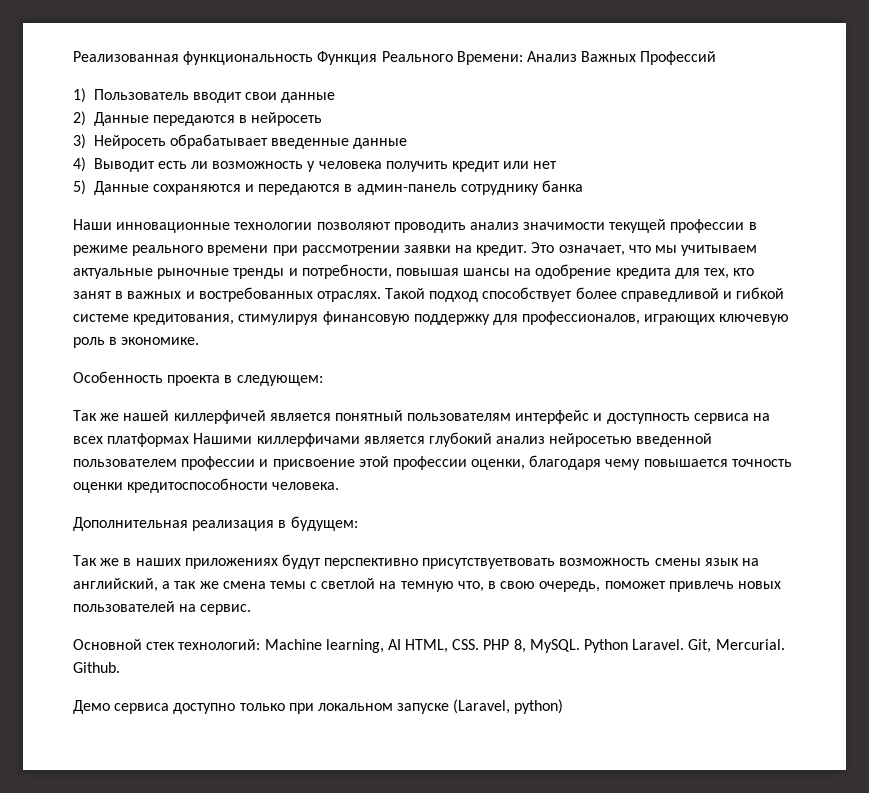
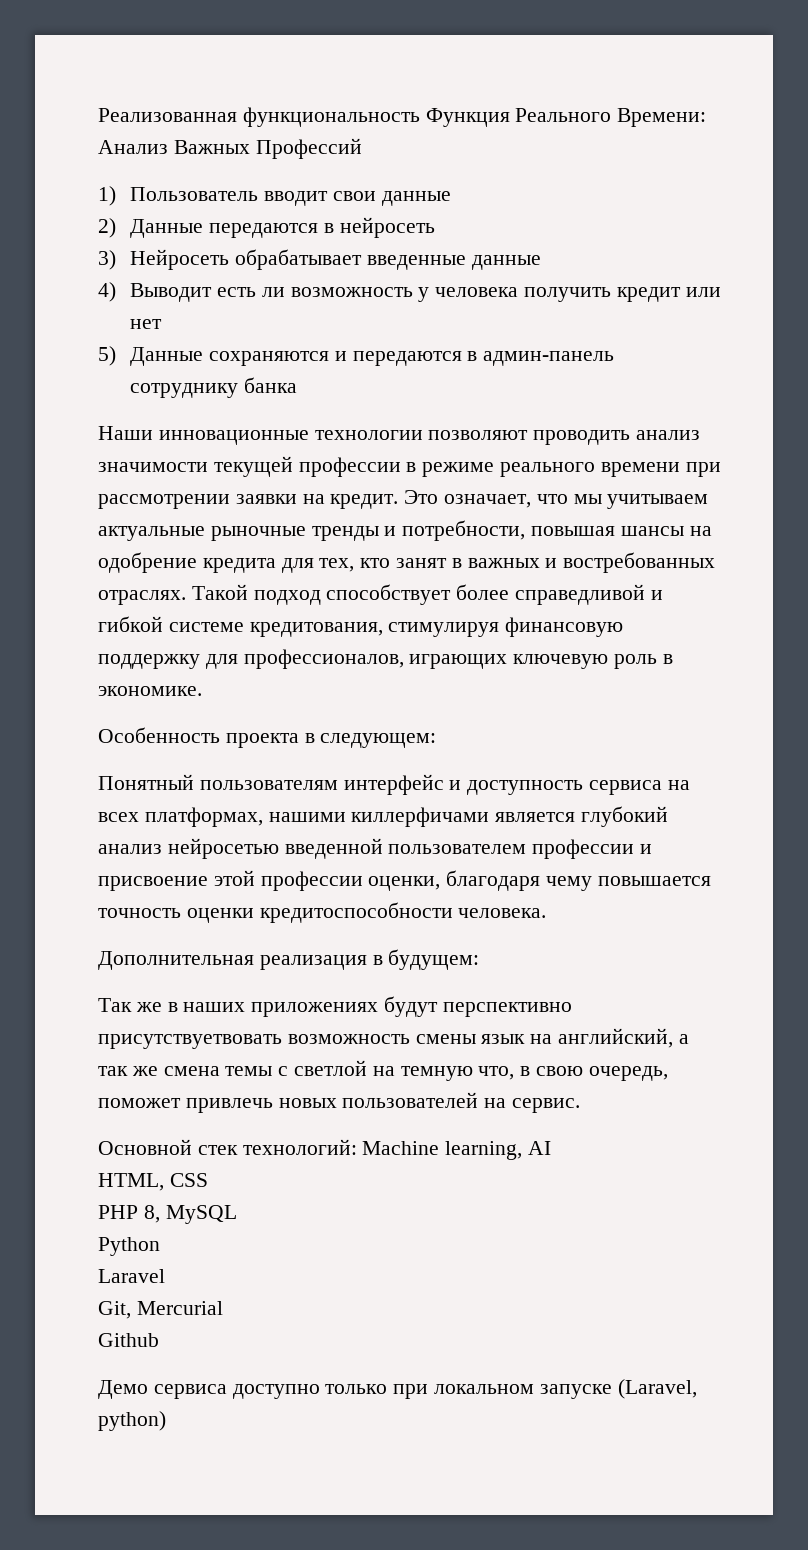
- Так же нашей киллерфичей является понятный пользователям интерфейс и доступность сервиса на всех платформах Нашими киллерфичами является глубокий анализ нейросетью введенной пользователем профессии и присвоение этой профессии оценки, благодаря чему повышается точность оценки кредитоспособности человека.
+ Понятный пользователям интерфейс и доступность сервиса на всех платформах, нашими киллерфичами является глубокий анализ нейросетью введенной пользователем профессии и присвоение этой профессии оценки, благодаря чему повышается точность оценки кредитоспособности человека.
- Основной стек технологий: Machine learning, AI HTML, CSS. PHP 8, MySQL. Python Laravel. Git, Mercurial. Github.
+ Основной стек технологий: Machine learning, AI
+ HTML, CSS
+ PHP 8, MySQL
+ Python
+ Laravel
+ Git, Mercurial
+ Github

